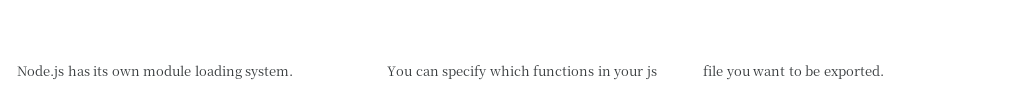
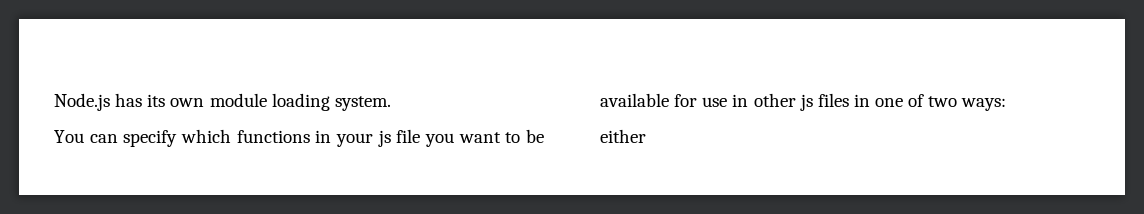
- You can specify which functions in your js file you want to be exported.
+ You can specify which functions in your js file you want to be available for use in other js files in one of two ways:
+ either

